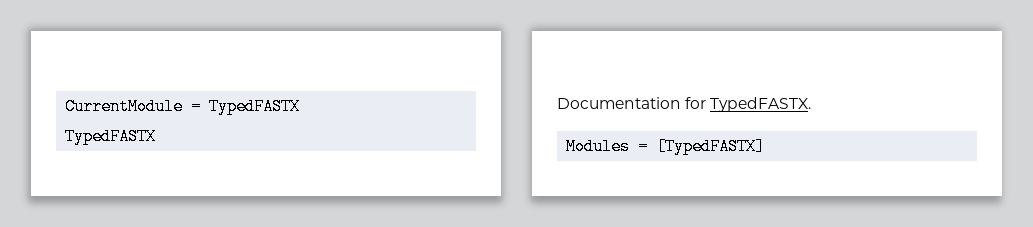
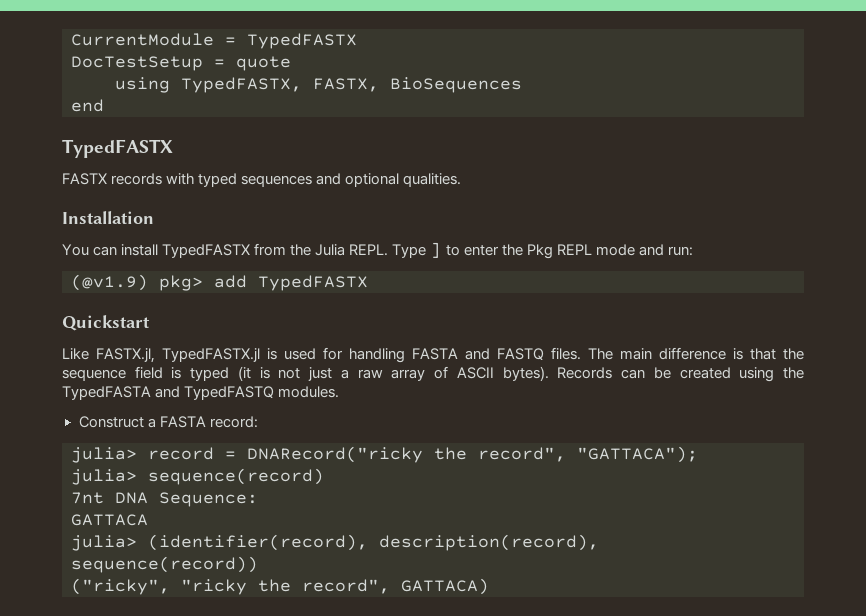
  CurrentModule = TypedFASTX
+ DocTestSetup = quote
+ using TypedFASTX, FASTX, BioSequences
+ end
  TypedFASTX
- Documentation for TypedFASTX.
- Modules = [TypedFASTX]
+ FASTX records with typed sequences and optional qualities.
+ Installation
+ You can install TypedFASTX from the Julia REPL. Type ] to enter the Pkg REPL mode and run:
+ (@v1.9) pkg> add TypedFASTX
+ Quickstart
+ Like FASTX.jl, TypedFASTX.jl is used for handling FASTA and FASTQ files. The main difference is that the sequence field is typed (it is not just a raw array of ASCII bytes). Records can be created using the TypedFASTA and TypedFASTQ modules.
+ Construct a FASTA record:
+ julia> record = DNARecord("ricky the record", "GATTACA");
+ julia> sequence(record)
+ 7nt DNA Sequence:
+ GATTACA
+ julia> (identifier(record), description(record), sequence(record))
+ ("ricky", "ricky the record", GATTACA)

